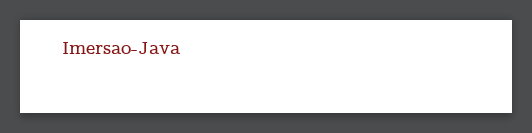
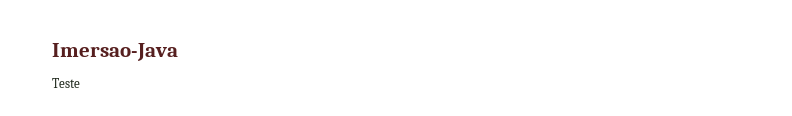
+ Teste

